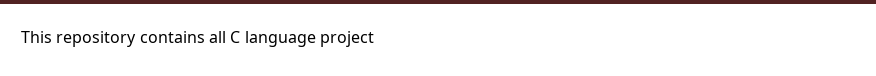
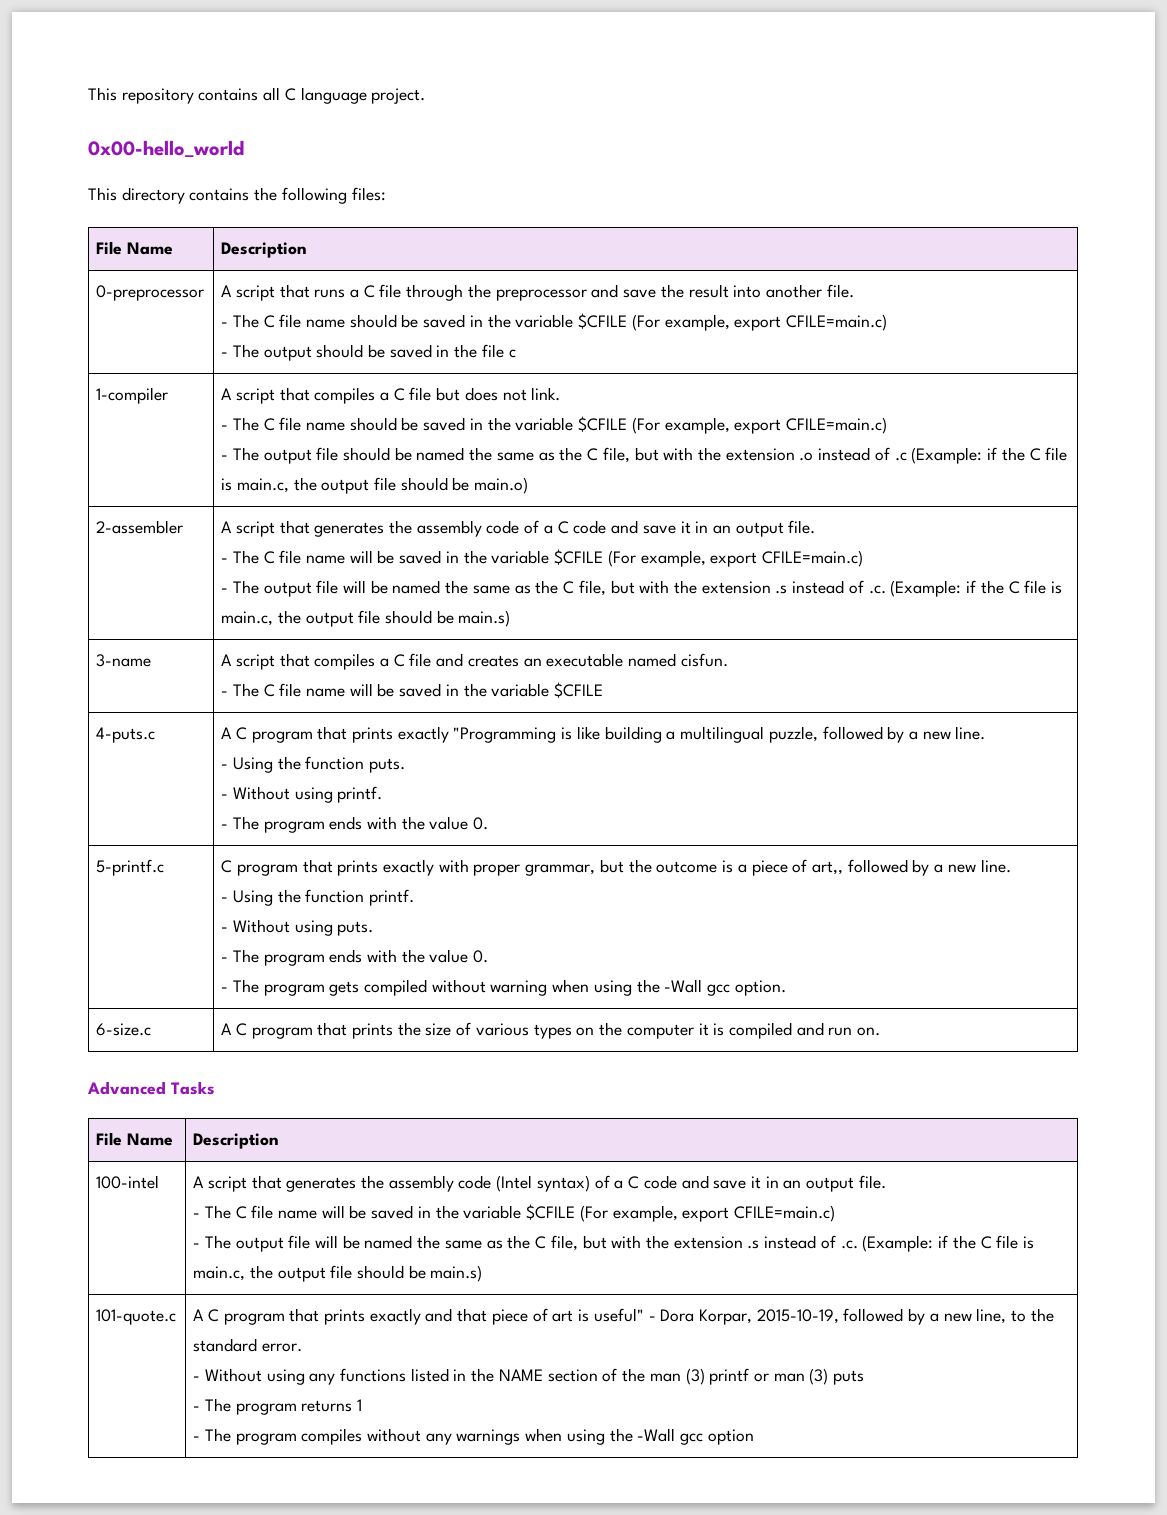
- This repository contains all C language project
+ This repository contains all C language project.
+ 0x00-hello_world
+ This directory contains the following files:
+ File Name | Description
+ 0-preprocessor | A script that runs a C file through the preprocessor and save the result into another file.
+ - The C file name should be saved in the variable $CFILE (For example, export CFILE=main.c)
+ - The output should be saved in the file c
+ 1-compiler | A script that compiles a C file but does not link.
+ - The C file name should be saved in the variable $CFILE (For example, export CFILE=main.c)
+ - The output file should be named the same as the C file, but with the extension .o instead of .c (Example: if the C file is main.c, the output file should be main.o)
+ 2-assembler | A script that generates the assembly code of a C code and save it in an output file.
+ - The C file name will be saved in the variable $CFILE (For example, export CFILE=main.c)
+ - The output file will be named the same as the C file, but with the extension .s instead of .c. (Example: if the C file is main.c, the output file should be main.s)
+ 3-name | A script that compiles a C file and creates an executable named cisfun.
+ - The C file name will be saved in the variable $CFILE
+ 4-puts.c | A C program that prints exactly "Programming is like building a multilingual puzzle, followed by a new line.
+ - Using the function puts.
+ - Without using printf.
+ - The program ends with the value 0.
+ 5-printf.c | C program that prints exactly with proper grammar, but the outcome is a piece of art,, followed by a new line.
+ - Using the function printf.
+ - Without using puts.
+ - The program ends with the value 0.
+ - The program gets compiled without warning when using the -Wall gcc option.
+ 6-size.c | A C program that prints the size of various types on the computer it is compiled and run on.
+ Advanced Tasks
+ File Name | Description
+ 100-intel | A script that generates the assembly code (Intel syntax) of a C code and save it in an output file.
+ - The C file name will be saved in the variable $CFILE (For example, export CFILE=main.c)
+ - The output file will be named the same as the C file, but with the extension .s instead of .c. (Example: if the C file is main.c, the output file should be main.s)
+ 101-quote.c | A C program that prints exactly and that piece of art is useful" - Dora Korpar, 2015-10-19, followed by a new line, to the standard error.
+ - Without using any functions listed in the NAME section of the man (3) printf or man (3) puts
+ - The program returns 1
+ - The program compiles without any warnings when using the -Wall gcc option

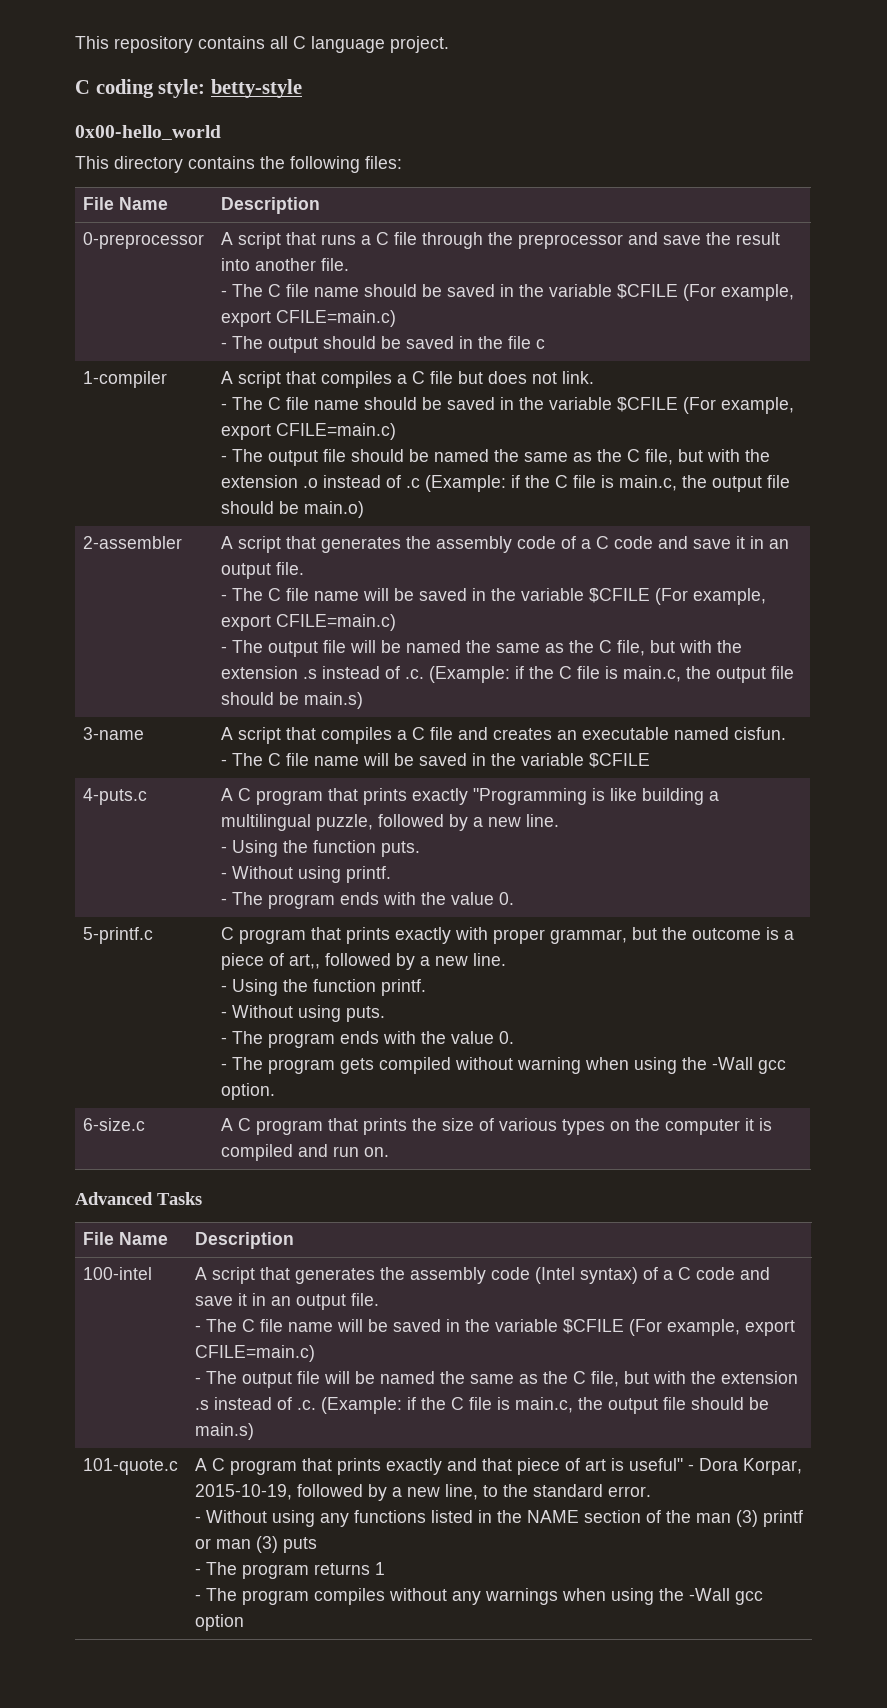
+ C coding style: betty-style

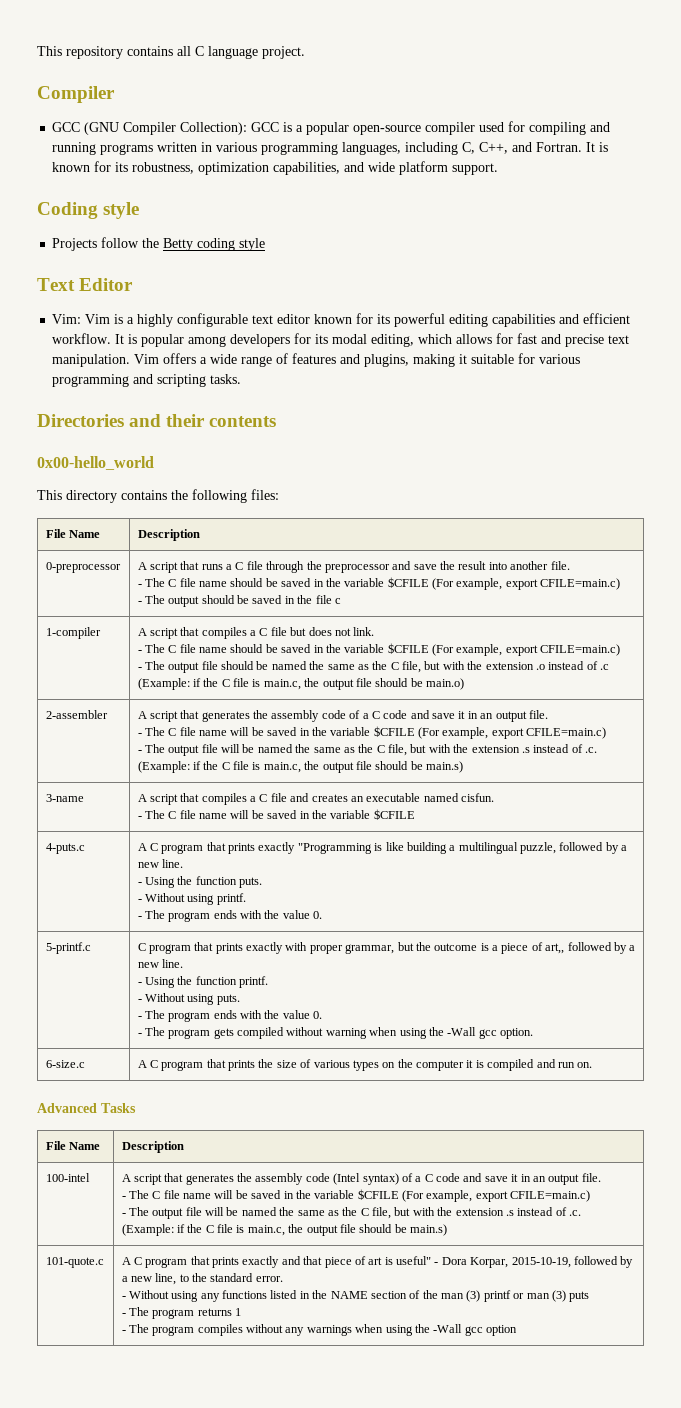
  This repository contains all C language project.
- C coding style: betty-style
+ Compiler
+ GCC (GNU Compiler Collection): GCC is a popular open-source compiler used for compiling and running programs written in various programming languages, including C, C++, and Fortran. It is known for its robustness, optimization capabilities, and wide platform support.
+ Coding style
+ Projects follow the Betty coding style
+ Text Editor
+ Vim: Vim is a highly configurable text editor known for its powerful editing capabilities and efficient workflow. It is popular among developers for its modal editing, which allows for fast and precise text manipulation. Vim offers a wide range of features and plugins, making it suitable for various programming and scripting tasks.
+ Directories and their contents

